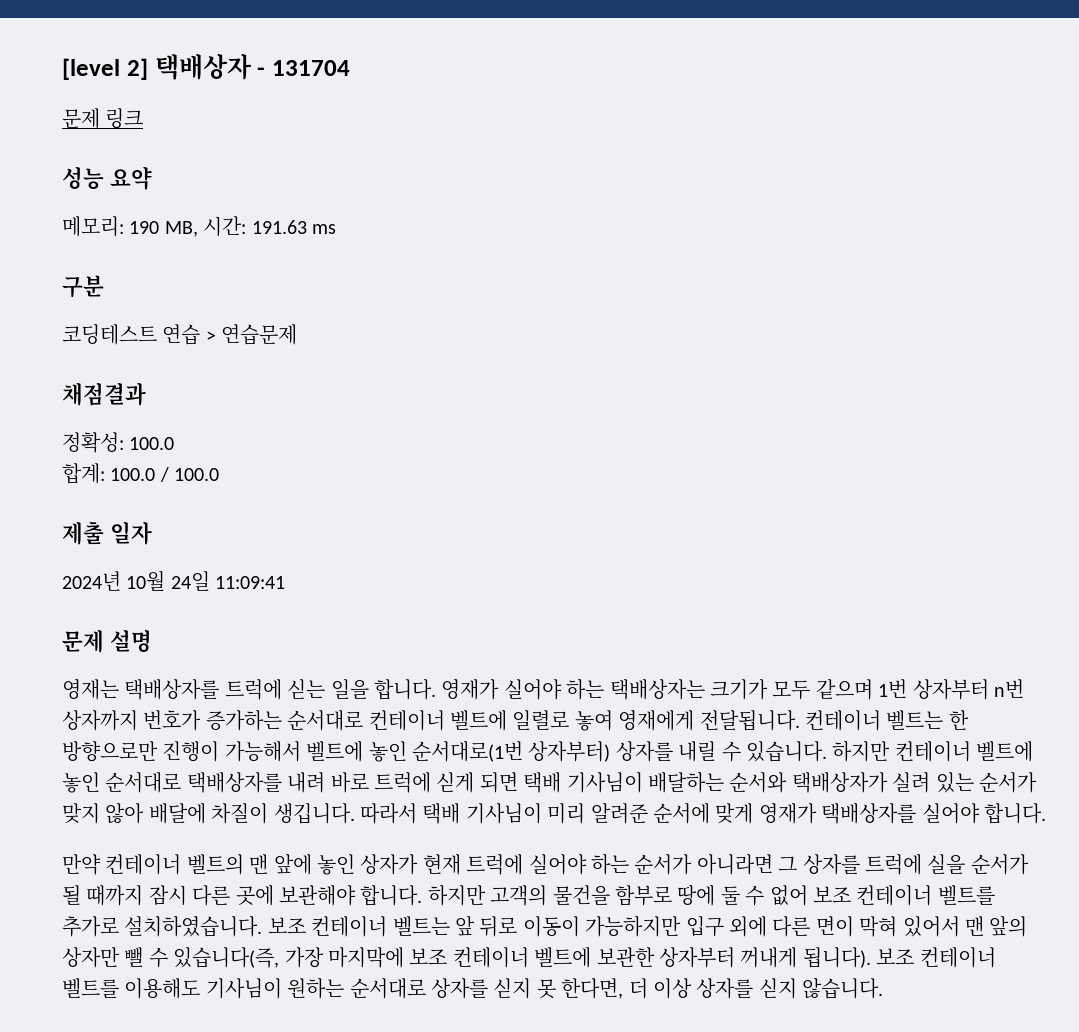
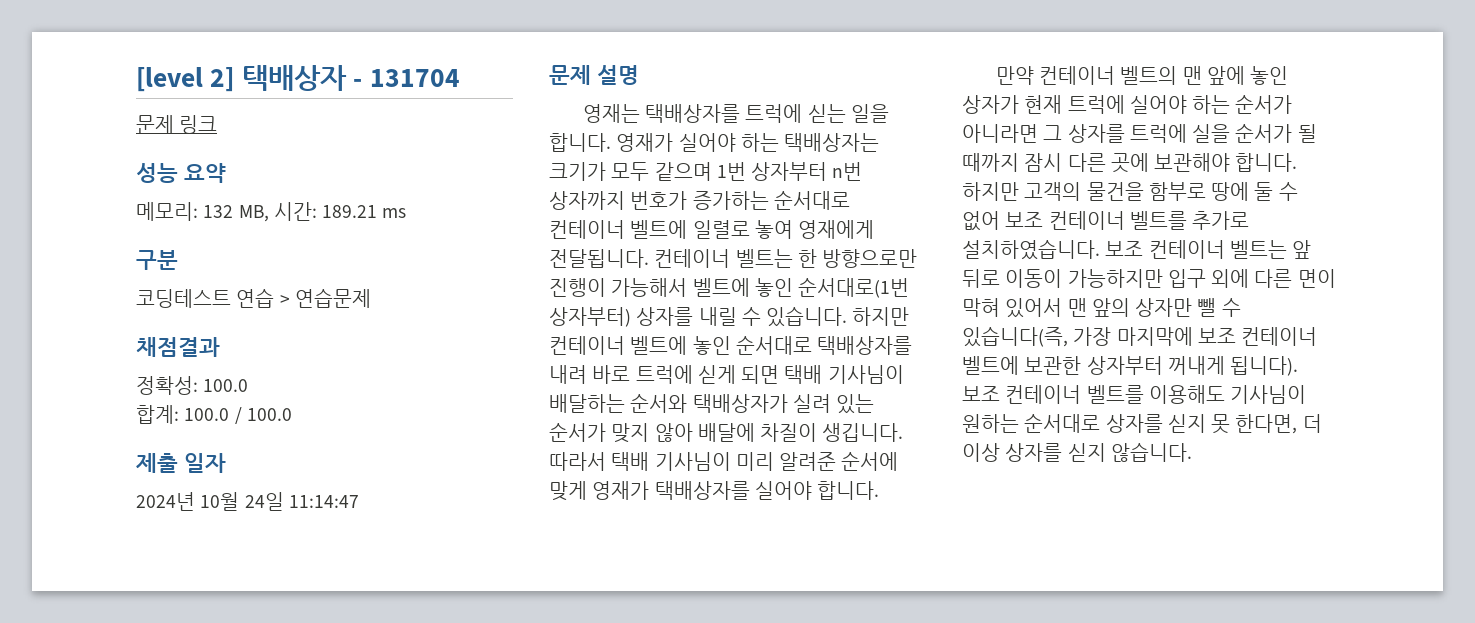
- 메모리: 190 MB, 시간: 191.63 ms
+ 메모리: 132 MB, 시간: 189.21 ms
- 2024년 10월 24일 11:09:41
+ 2024년 10월 24일 11:14:47

